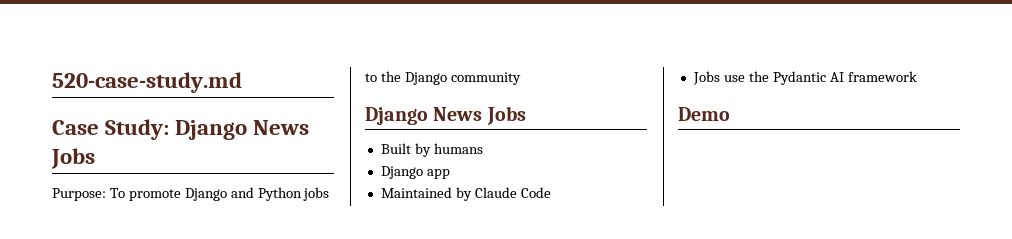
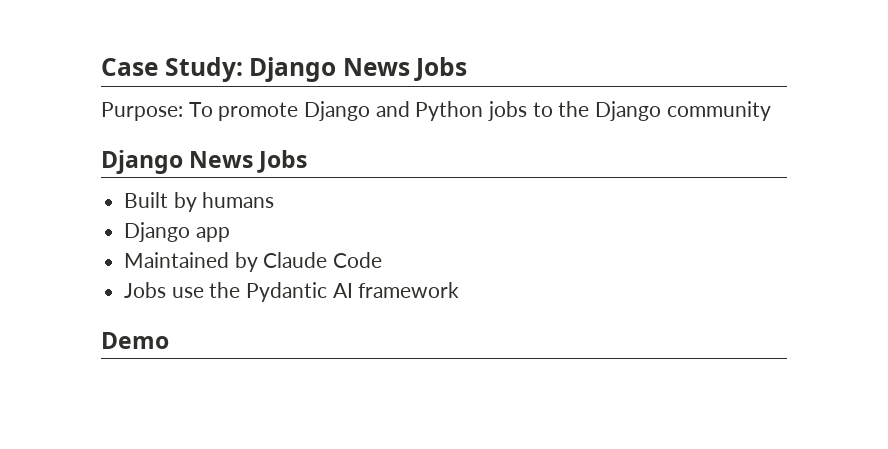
- 520-case-study.md

